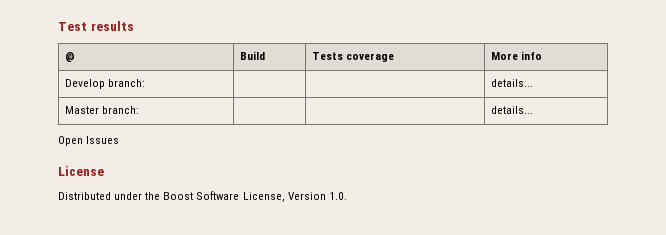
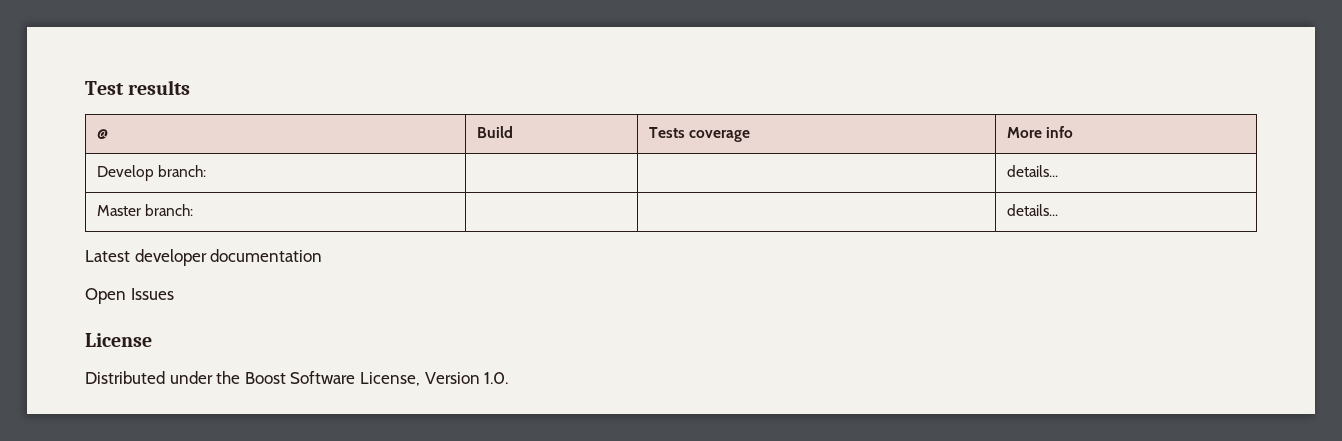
+ Latest developer documentation

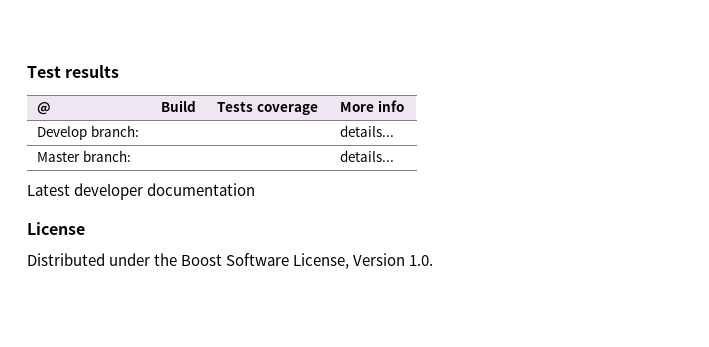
- Open Issues

